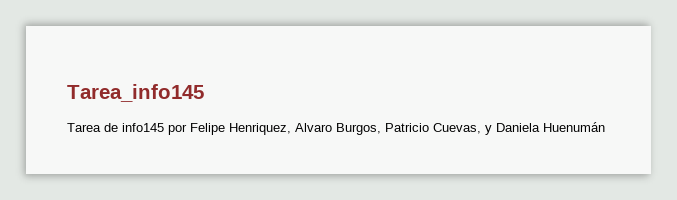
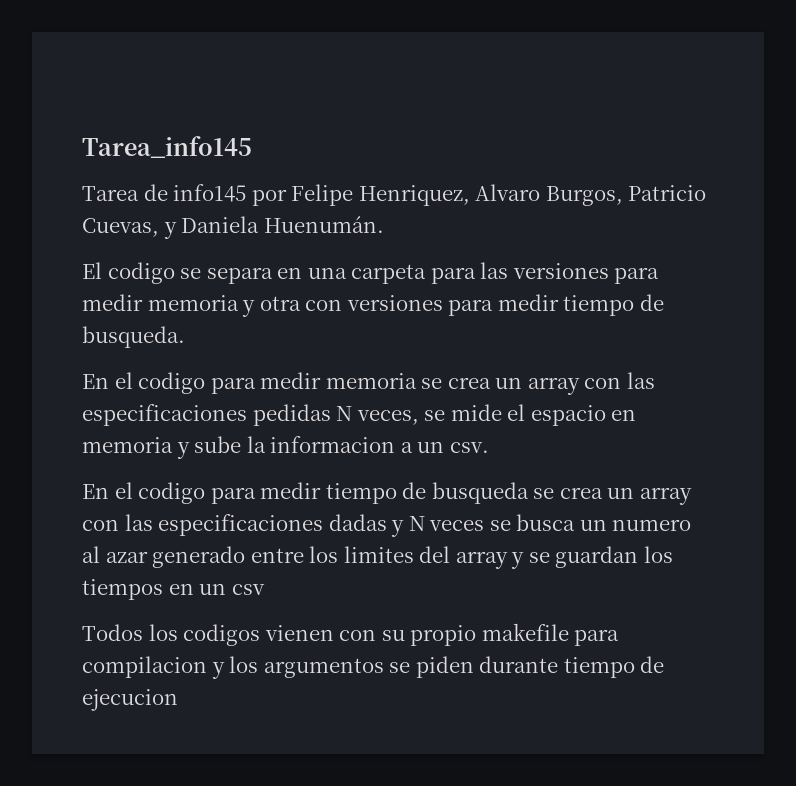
- Tarea de info145 por Felipe Henriquez, Alvaro Burgos, Patricio Cuevas, y Daniela Huenumán
+ Tarea de info145 por Felipe Henriquez, Alvaro Burgos, Patricio Cuevas, y Daniela Huenumán.
+ El codigo se separa en una carpeta para las versiones para medir memoria y otra con versiones para medir tiempo de busqueda.
+ En el codigo para medir memoria se crea un array con las especificaciones pedidas N veces, se mide el espacio en memoria y sube la informacion a un csv.
+ En el codigo para medir tiempo de busqueda se crea un array con las especificaciones dadas y N veces se busca un numero al azar generado entre los limites del array y se guardan los tiempos en un csv
+ Todos los codigos vienen con su propio makefile para compilacion y los argumentos se piden durante tiempo de ejecucion

